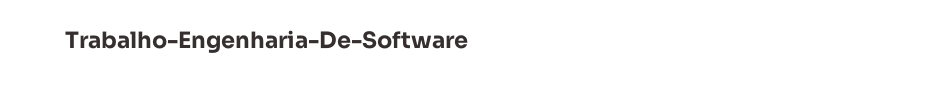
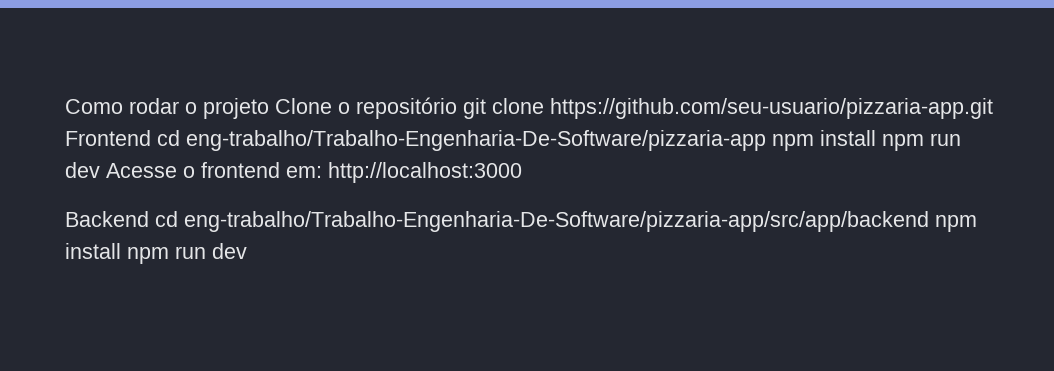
- Trabalho-Engenharia-De-Software
+ Como rodar o projeto Clone o repositório git clone https://github.com/seu-usuario/pizzaria-app.git Frontend cd eng-trabalho/Trabalho-Engenharia-De-Software/pizzaria-app npm install npm run dev Acesse o frontend em: http://localhost:3000
+ Backend cd eng-trabalho/Trabalho-Engenharia-De-Software/pizzaria-app/src/app/backend npm install npm run dev

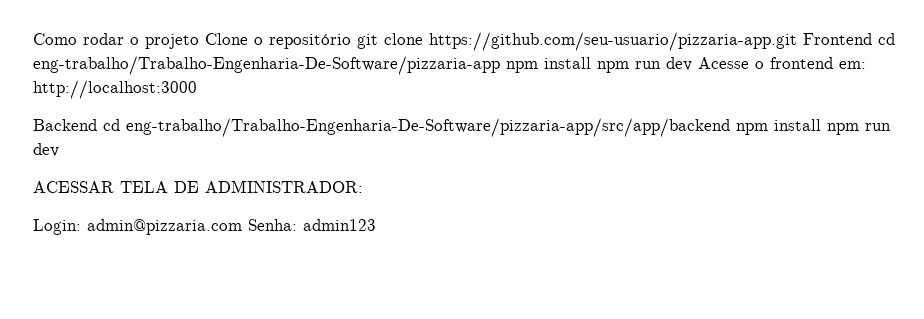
+ ACESSAR TELA DE ADMINISTRADOR:
+ Login: admin@pizzaria.com Senha: admin123

